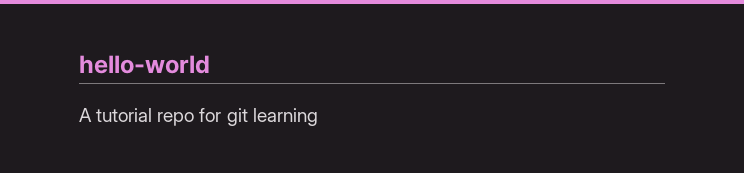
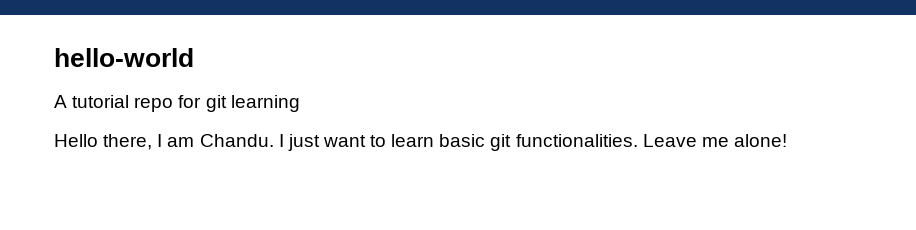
+ Hello there, I am Chandu. I just want to learn basic git functionalities. Leave me alone!

